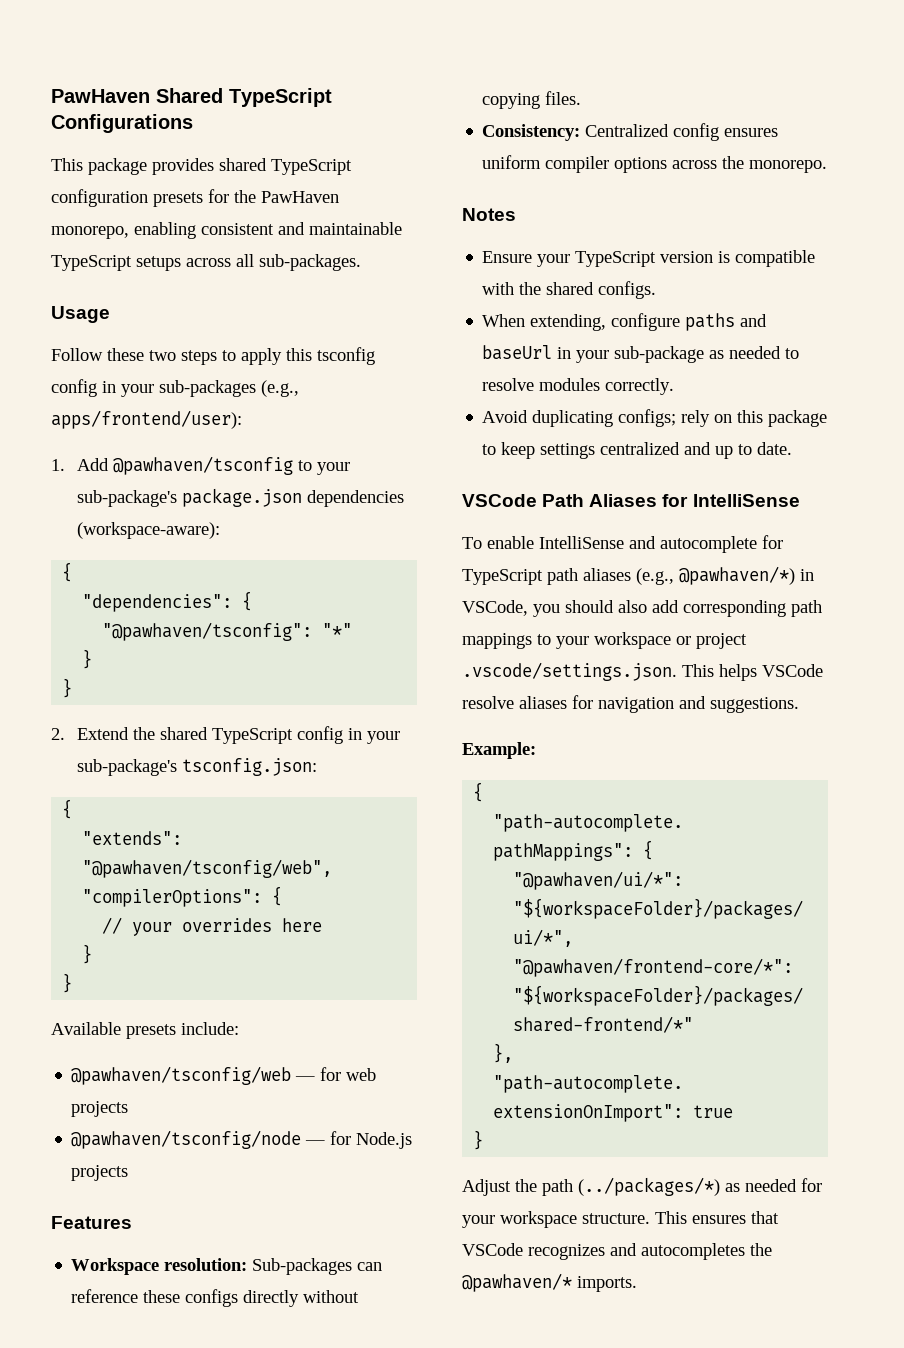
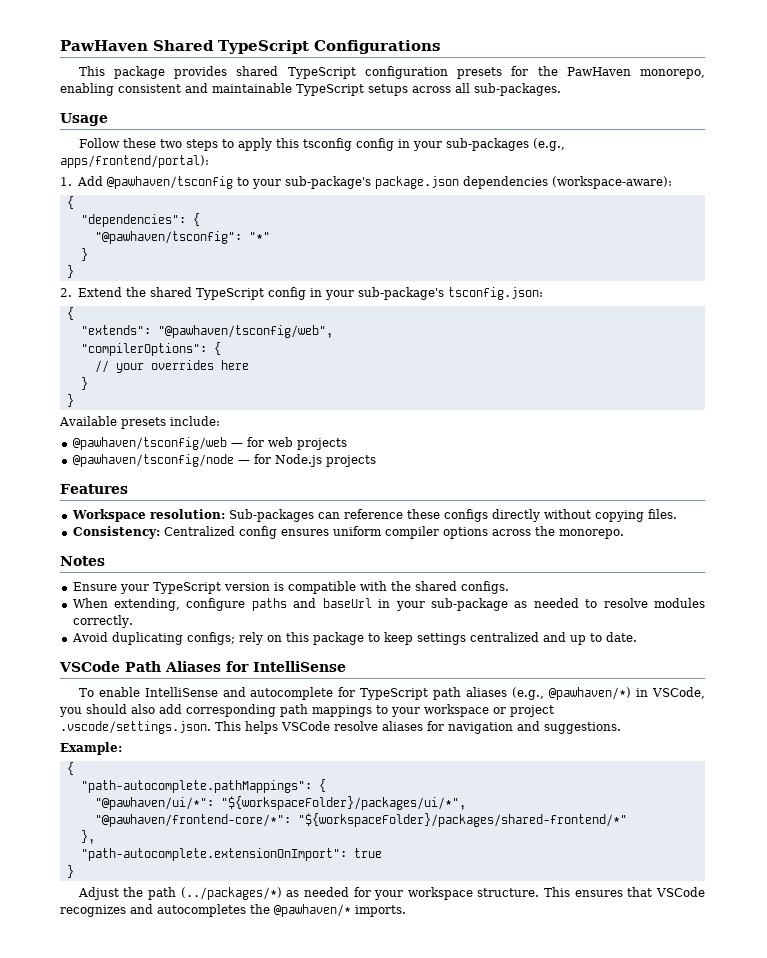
- Follow these two steps to apply this tsconfig config in your sub-packages (e.g., apps/frontend/user):
+ Follow these two steps to apply this tsconfig config in your sub-packages (e.g., apps/frontend/portal):

